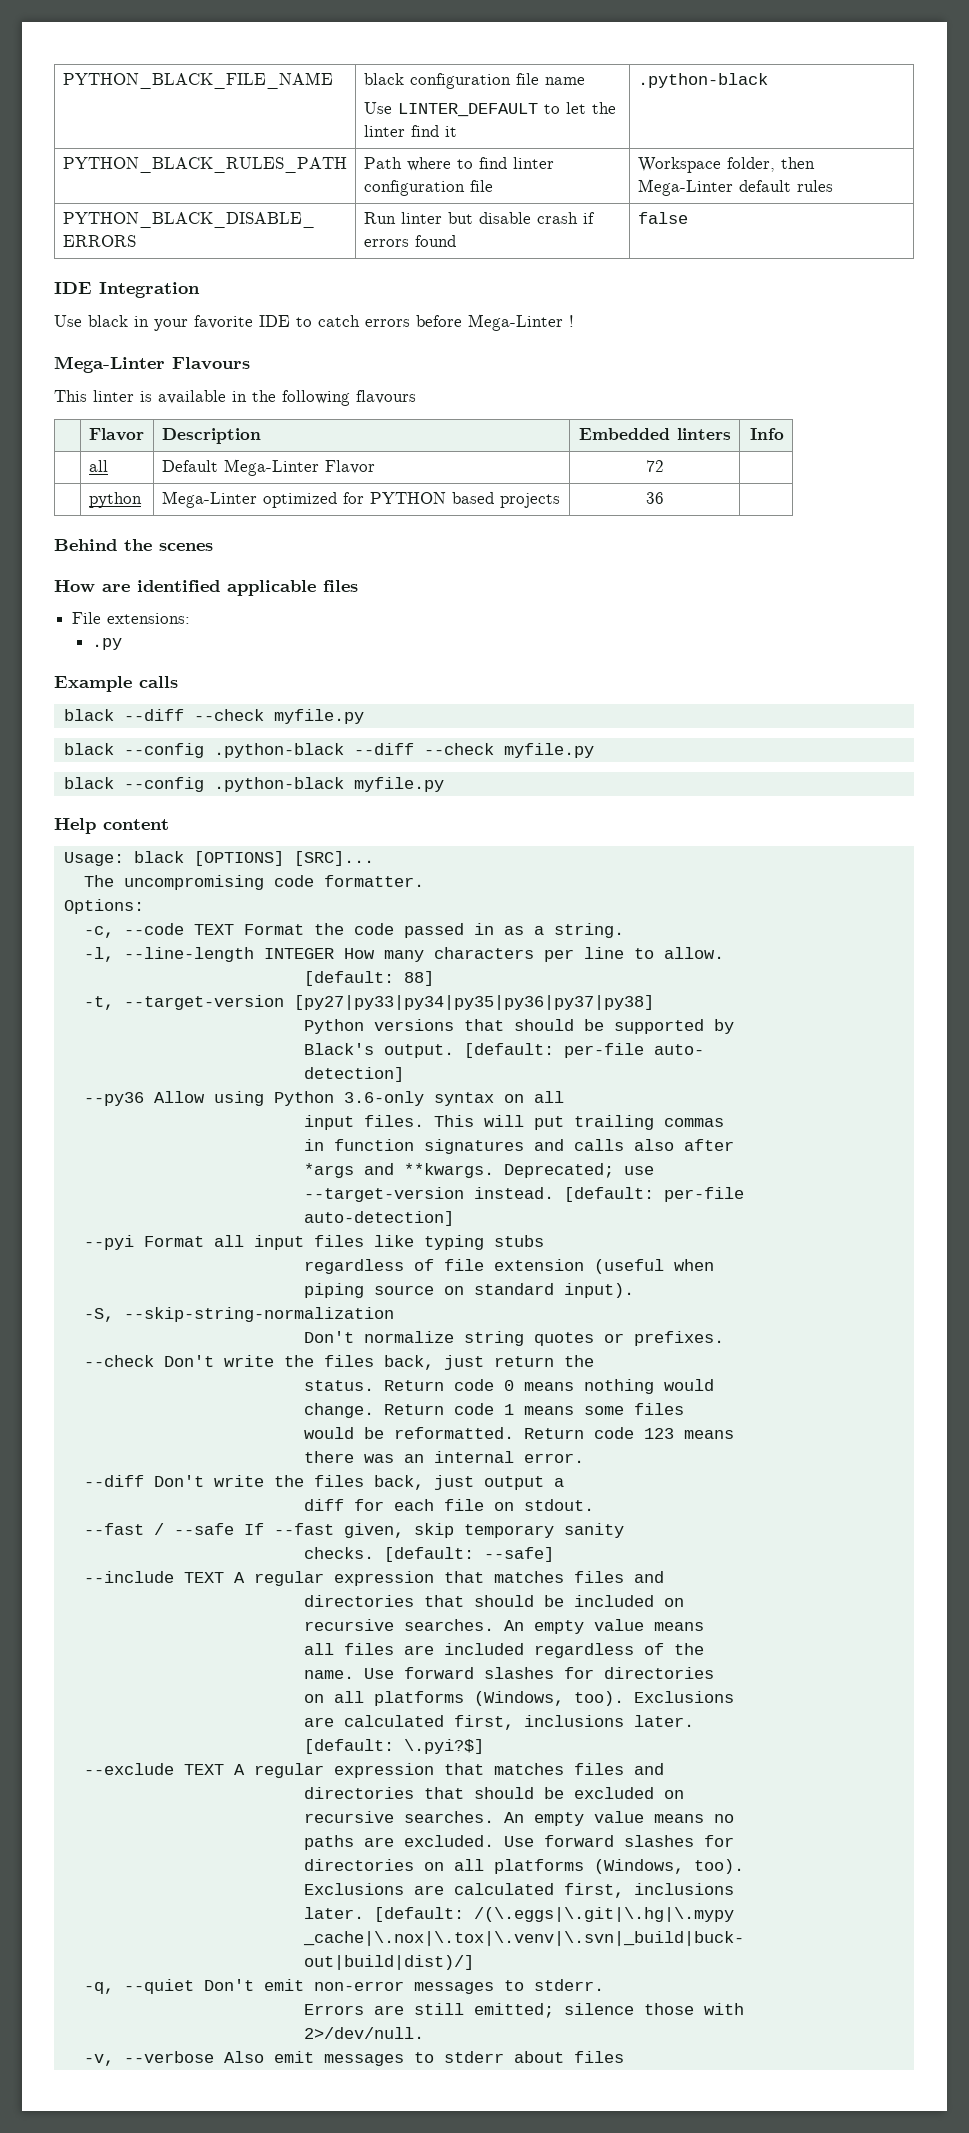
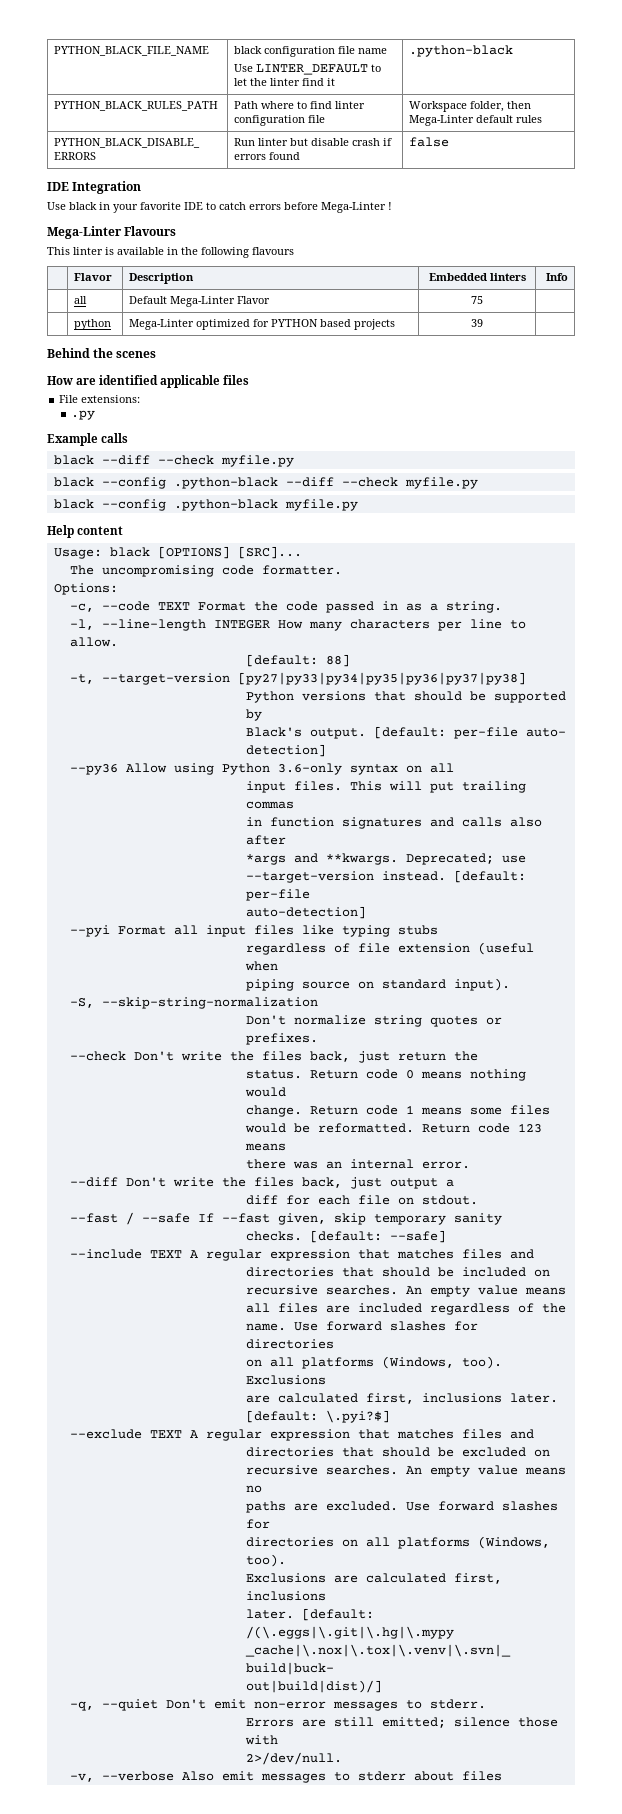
- | all | Default Mega-Linter Flavor | 72 |
+ | all | Default Mega-Linter Flavor | 75 |
- | python | Mega-Linter optimized for PYTHON based projects | 36 |
+ | python | Mega-Linter optimized for PYTHON based projects | 39 |

